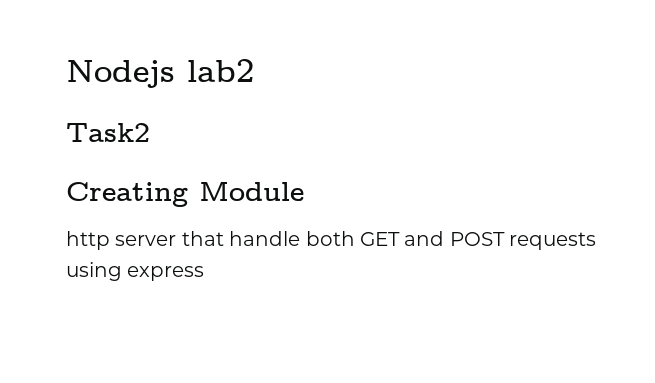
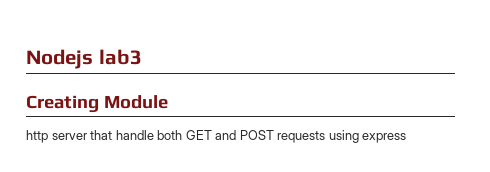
- Nodejs lab2
- Task2
+ Nodejs lab3

